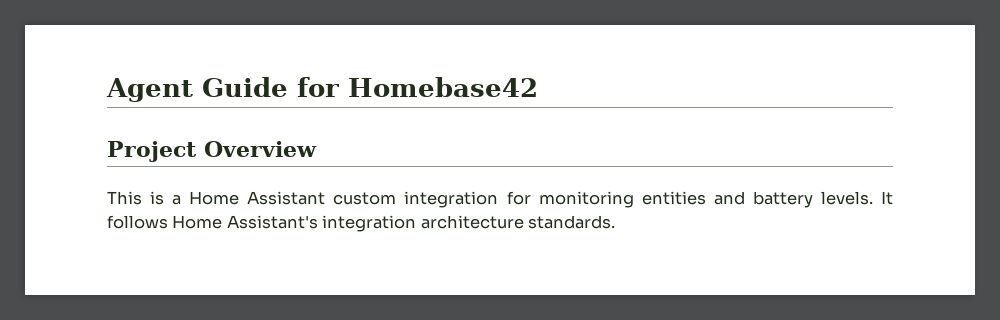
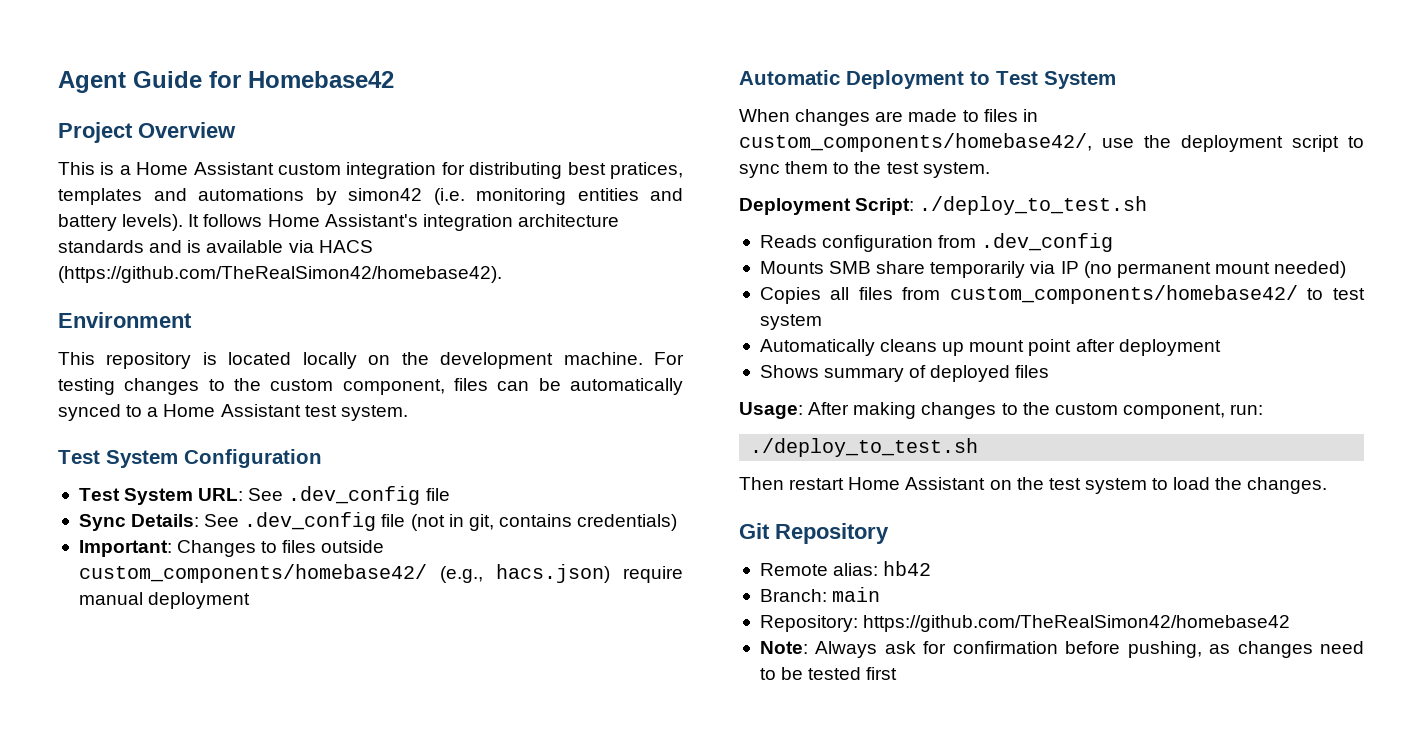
- This is a Home Assistant custom integration for monitoring entities and battery levels.
+ This is a Home Assistant custom integration for distributing best pratices, templates and automations by simon42 (i.e. monitoring entities and battery levels).
- It follows Home Assistant's integration architecture standards.
+ It follows Home Assistant's integration architecture standards and is available via HACS (https://github.com/TheRealSimon42/homebase42).
+ Environment
+ This repository is located locally on the development machine. For testing changes to the custom component, files can be automatically synced to a Home Assistant test system.
+ Test System Configuration
+ Test System URL: See .dev_config file
+ Sync Details: See .dev_config file (not in git, contains credentials)
+ Important: Changes to files outside custom_components/homebase42/ (e.g., hacs.json) require manual deployment
+ Automatic Deployment to Test System
+ When changes are made to files in custom_components/homebase42/, use the deployment script to sync them to the test system.
+ Deployment Script: ./deploy_to_test.sh
+ Reads configuration from .dev_config
+ Mounts SMB share temporarily via IP (no permanent mount needed)
+ Copies all files from custom_components/homebase42/ to test system
+ Automatically cleans up mount point after deployment
+ Shows summary of deployed files
+ Usage: After making changes to the custom component, run:
+ ./deploy_to_test.sh
+ Then restart Home Assistant on the test system to load the changes.
+ Git Repository
+ Remote alias: hb42
+ Branch: main
+ Repository: https://github.com/TheRealSimon42/homebase42
+ Note: Always ask for confirmation before pushing, as changes need to be tested first

